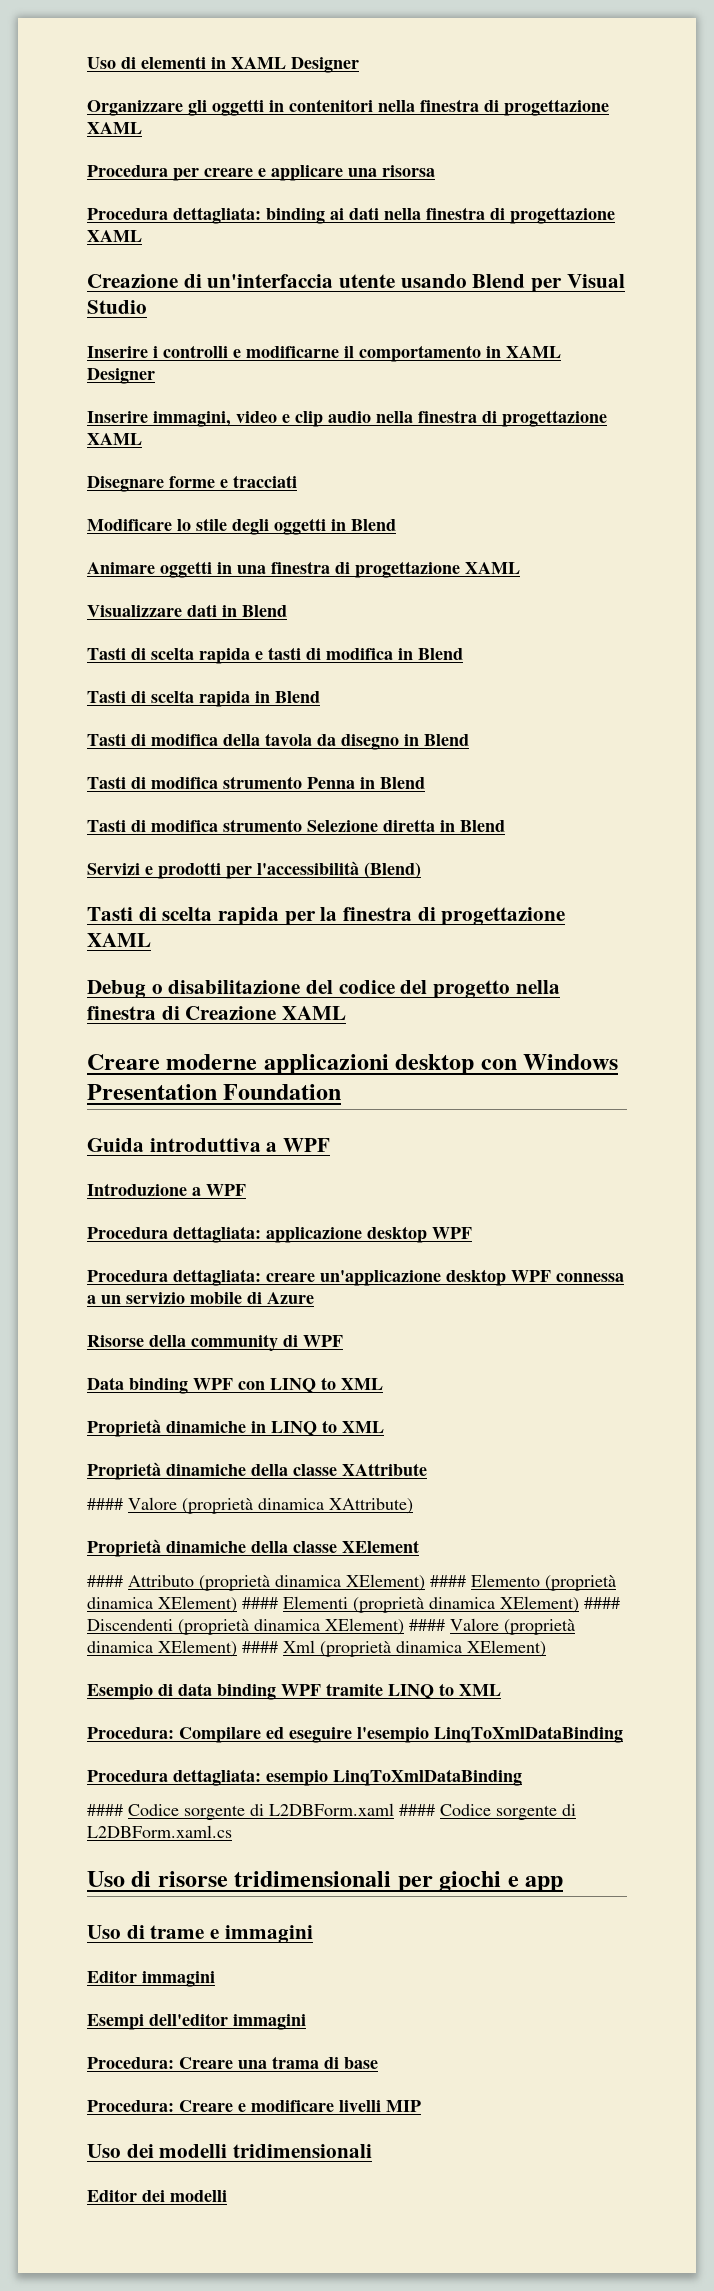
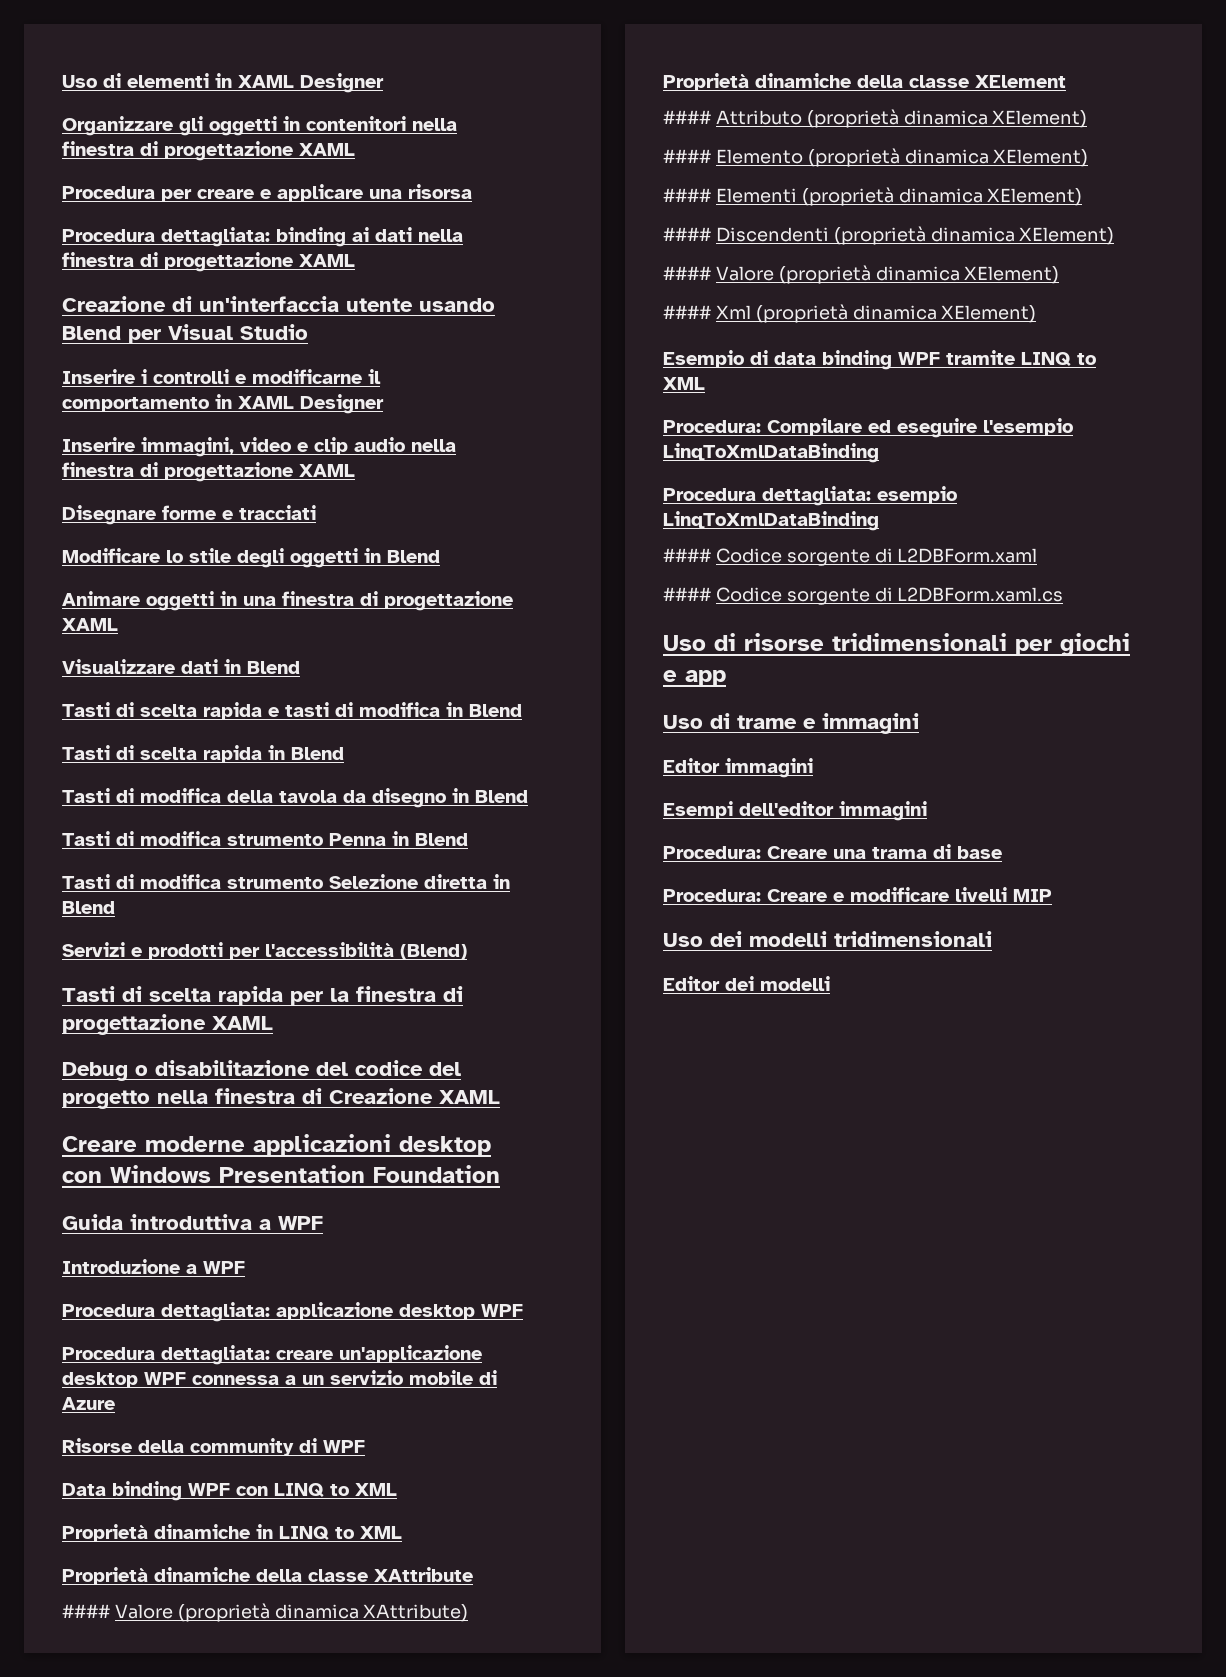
- #### Attributo (proprietà dinamica XElement) #### Elemento (proprietà dinamica XElement) #### Elementi (proprietà dinamica XElement) #### Discendenti (proprietà dinamica XElement) #### Valore (proprietà dinamica XElement) #### Xml (proprietà dinamica XElement)
+ #### Attributo (proprietà dinamica XElement)
+ #### Elemento (proprietà dinamica XElement)
+ #### Elementi (proprietà dinamica XElement)
+ #### Discendenti (proprietà dinamica XElement)
+ #### Valore (proprietà dinamica XElement)
+ #### Xml (proprietà dinamica XElement)
- #### Codice sorgente di L2DBForm.xaml #### Codice sorgente di L2DBForm.xaml.cs
+ #### Codice sorgente di L2DBForm.xaml
+ #### Codice sorgente di L2DBForm.xaml.cs

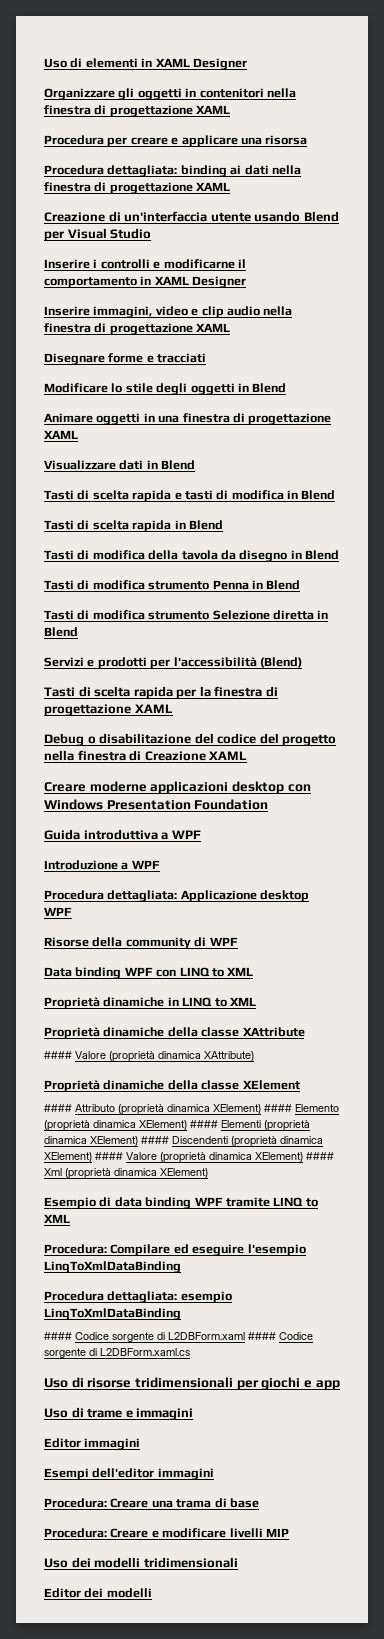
- Procedura dettagliata: applicazione desktop WPF
- Procedura dettagliata: creare un'applicazione desktop WPF connessa a un servizio mobile di Azure
+ Procedura dettagliata: Applicazione desktop WPF
- #### Attributo (proprietà dinamica XElement)
- #### Elemento (proprietà dinamica XElement)
- #### Elementi (proprietà dinamica XElement)
- #### Discendenti (proprietà dinamica XElement)
- #### Valore (proprietà dinamica XElement)
- #### Xml (proprietà dinamica XElement)
+ #### Attributo (proprietà dinamica XElement) #### Elemento (proprietà dinamica XElement) #### Elementi (proprietà dinamica XElement) #### Discendenti (proprietà dinamica XElement) #### Valore (proprietà dinamica XElement) #### Xml (proprietà dinamica XElement)
- #### Codice sorgente di L2DBForm.xaml
- #### Codice sorgente di L2DBForm.xaml.cs
+ #### Codice sorgente di L2DBForm.xaml #### Codice sorgente di L2DBForm.xaml.cs

